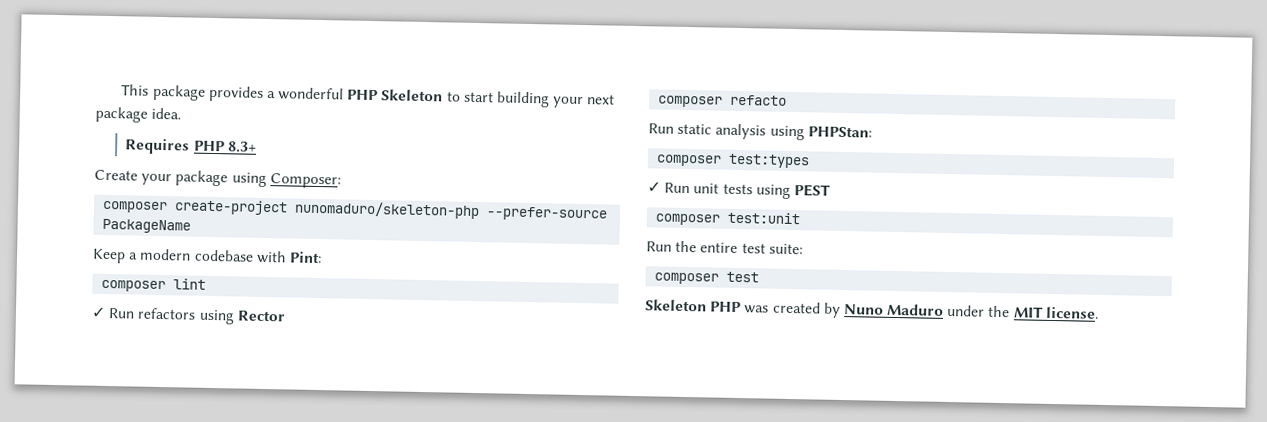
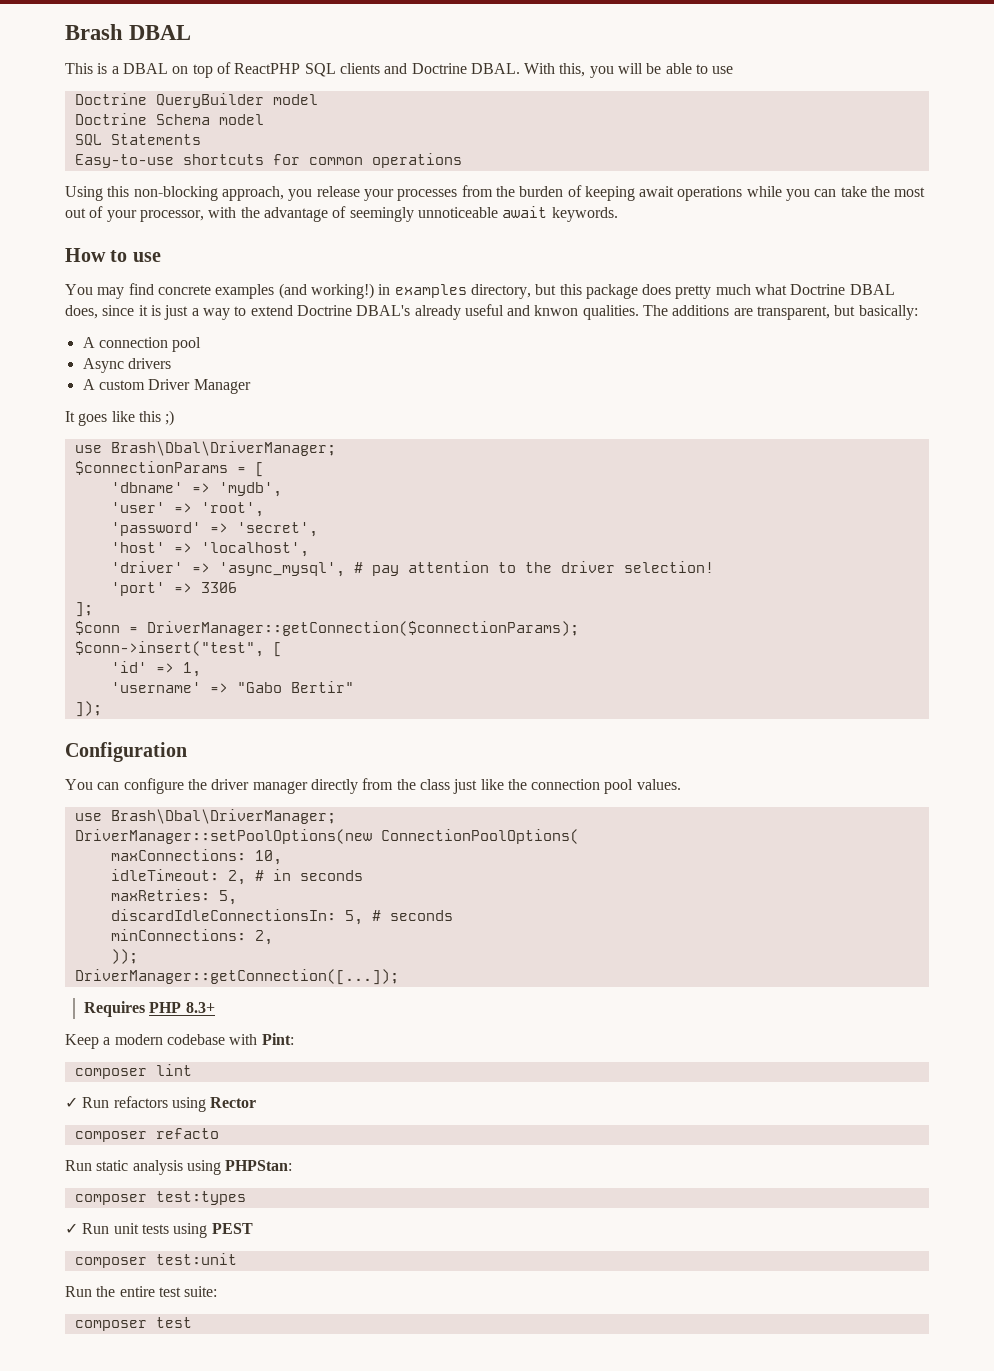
- This package provides a wonderful PHP Skeleton to start building your next package idea.
+ Brash DBAL
+ This is a DBAL on top of ReactPHP SQL clients and Doctrine DBAL. With this, you will be able to use
+ Doctrine QueryBuilder model
+ Doctrine Schema model
+ SQL Statements
+ Easy-to-use shortcuts for common operations
+ Using this non-blocking approach, you release your processes from the burden of keeping await operations while you can take the most out of your processor, with the advantage of seemingly unnoticeable await keywords.
+ How to use
+ You may find concrete examples (and working!) in examples directory, but this package does pretty much what Doctrine DBAL does, since it is just a way to extend Doctrine DBAL's already useful and knwon qualities. The additions are transparent, but basically:
+ A connection pool
+ Async drivers
+ A custom Driver Manager
+ It goes like this ;)
+ use Brash\Dbal\DriverManager;
+ $connectionParams = [
+ 'dbname' => 'mydb',
+ 'user' => 'root',
+ 'password' => 'secret',
+ 'host' => 'localhost',
+ 'driver' => 'async_mysql', # pay attention to the driver selection!
+ 'port' => 3306
+ ];
+ $conn = DriverManager::getConnection($connectionParams);
+ $conn->insert("test", [
+ 'id' => 1,
+ 'username' => "Gabo Bertir"
+ ]);
+ Configuration
+ You can configure the driver manager directly from the class just like the connection pool values.
+ use Brash\Dbal\DriverManager;
+ DriverManager::setPoolOptions(new ConnectionPoolOptions(
+ maxConnections: 10,
+ idleTimeout: 2, # in seconds
+ maxRetries: 5,
+ discardIdleConnectionsIn: 5, # seconds
+ minConnections: 2,
+ ));
+ DriverManager::getConnection([...]);
  Requires PHP 8.3+
- Create your package using Composer:
- composer create-project nunomaduro/skeleton-php --prefer-source PackageName
- Skeleton PHP was created by Nuno Maduro under the MIT license.

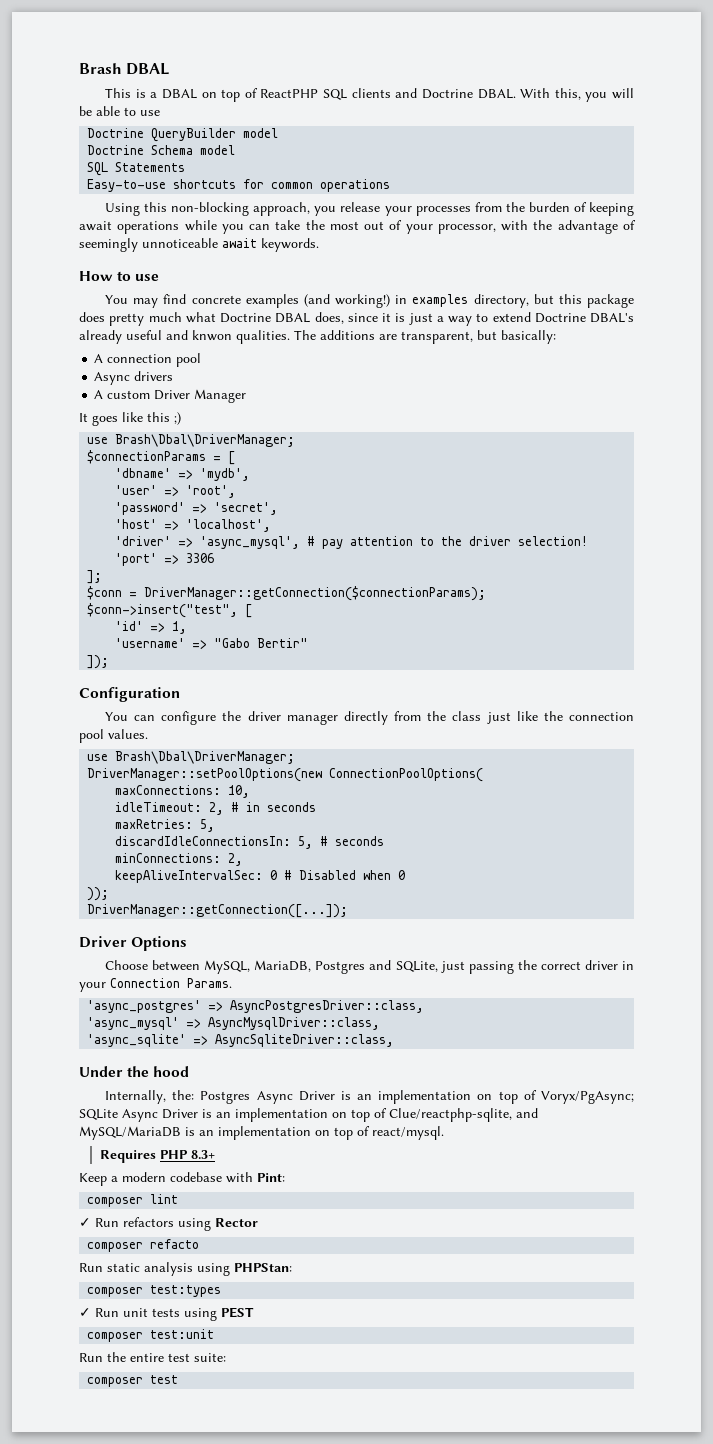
+ keepAliveIntervalSec: 0 # Disabled when 0
  ));
  DriverManager::getConnection([...]);
+ Driver Options
+ Choose between MySQL, MariaDB, Postgres and SQLite, just passing the correct driver in your Connection Params.
+ 'async_postgres' => AsyncPostgresDriver::class,
+ 'async_mysql' => AsyncMysqlDriver::class,
+ 'async_sqlite' => AsyncSqliteDriver::class,
+ Under the hood
+ Internally, the: Postgres Async Driver is an implementation on top of Voryx/PgAsync; SQLite Async Driver is an implementation on top of Clue/reactphp-sqlite, and MySQL/MariaDB is an implementation on top of react/mysql.

